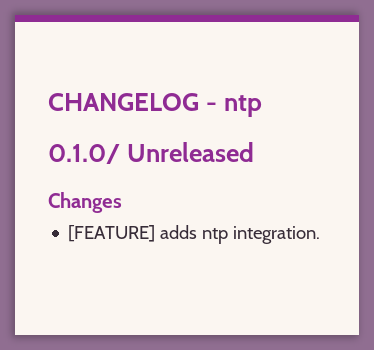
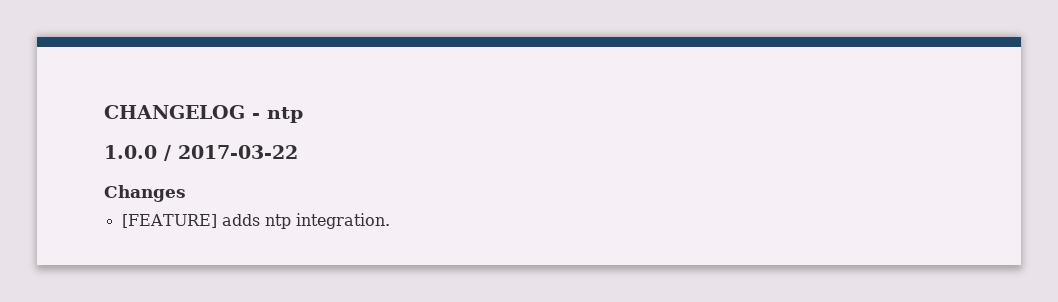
- 0.1.0/ Unreleased
+ 1.0.0 / 2017-03-22

